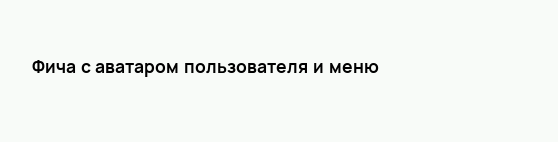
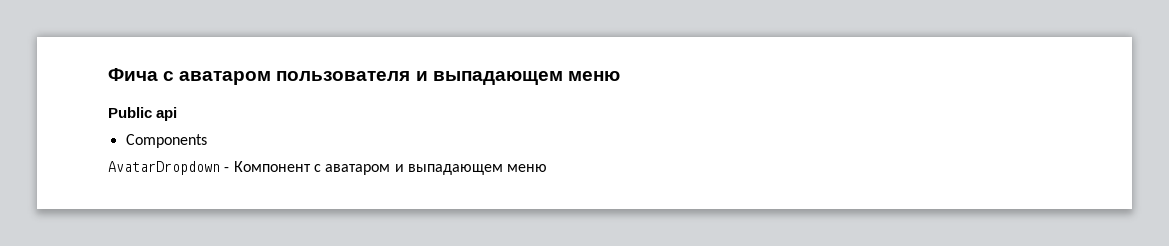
- Фича с аватаром пользователя и меню
+ Фича с аватаром пользователя и выпадающем меню
+ Public api
+ Components
+ AvatarDropdown - Компонент с аватаром и выпадающем меню

